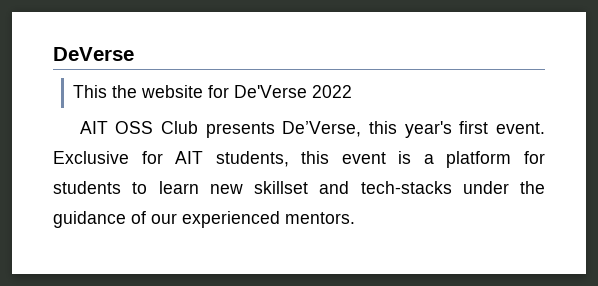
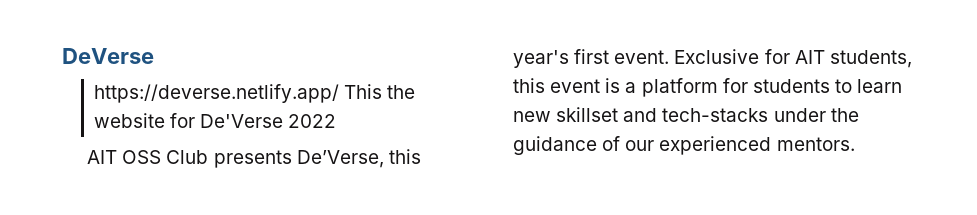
- This the website for De'Verse 2022
+ https://deverse.netlify.app/ This the website for De'Verse 2022

